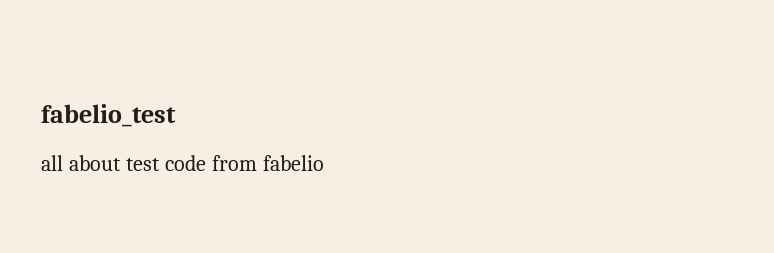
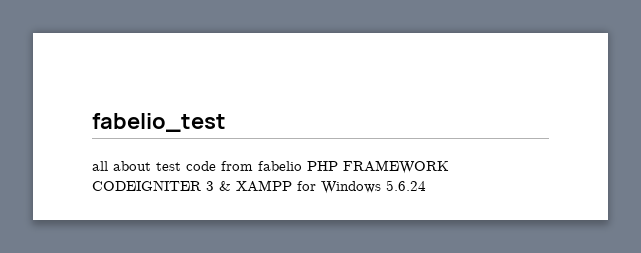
- all about test code from fabelio
+ all about test code from fabelio PHP FRAMEWORK CODEIGNITER 3 & XAMPP for Windows 5.6.24

